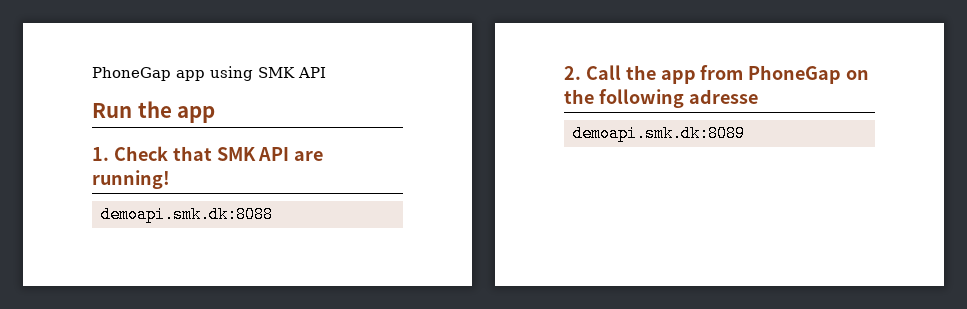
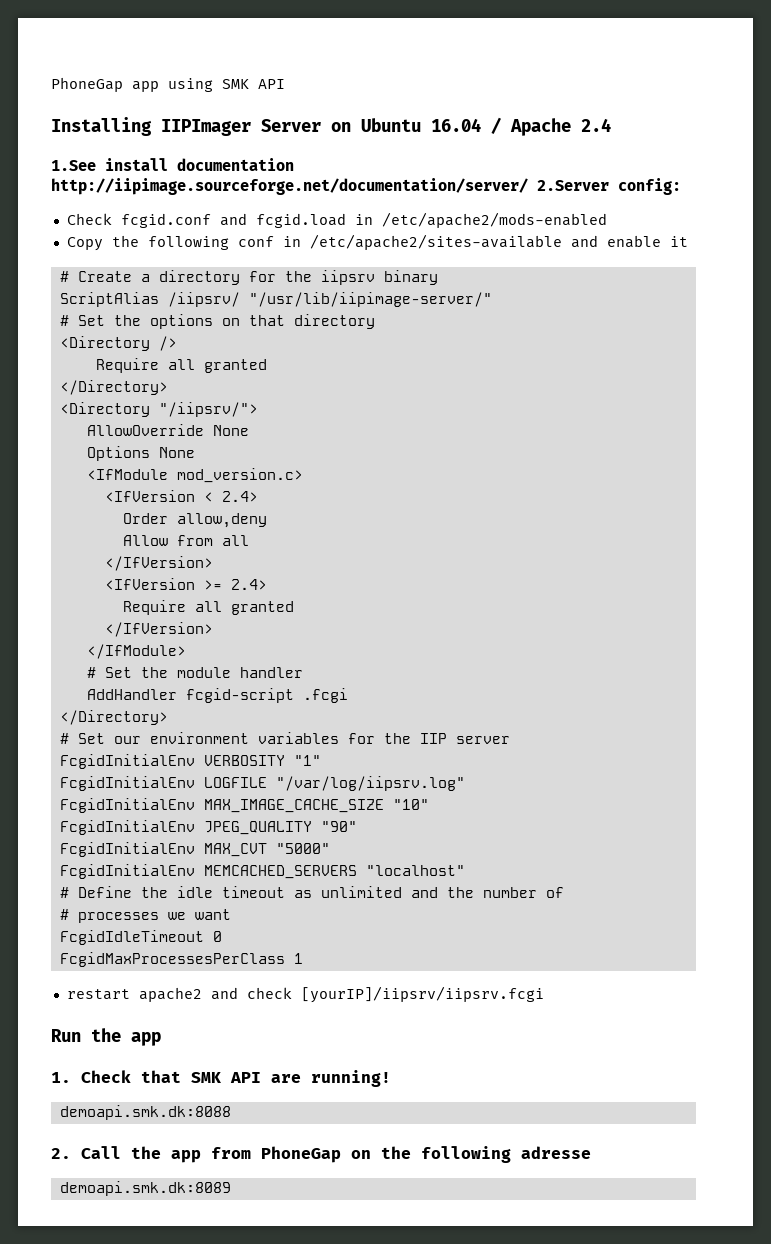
+ Installing IIPImager Server on Ubuntu 16.04 / Apache 2.4
+ 1.See install documentation http://iipimage.sourceforge.net/documentation/server/ 2.Server config:
+ Check fcgid.conf and fcgid.load in /etc/apache2/mods-enabled
+ Copy the following conf in /etc/apache2/sites-available and enable it
+ # Create a directory for the iipsrv binary
+ ScriptAlias /iipsrv/ "/usr/lib/iipimage-server/"
+ # Set the options on that directory
+ <Directory />
+ Require all granted
+ </Directory>
+ <Directory "/iipsrv/">
+ AllowOverride None
+ Options None
+ <IfModule mod_version.c>
+ <IfVersion < 2.4>
+ Order allow,deny
+ Allow from all
+ </IfVersion>
+ <IfVersion >= 2.4>
+ Require all granted
+ </IfVersion>
+ </IfModule>
+ # Set the module handler
+ AddHandler fcgid-script .fcgi
+ </Directory>
+ # Set our environment variables for the IIP server
+ FcgidInitialEnv VERBOSITY "1"
+ FcgidInitialEnv LOGFILE "/var/log/iipsrv.log"
+ FcgidInitialEnv MAX_IMAGE_CACHE_SIZE "10"
+ FcgidInitialEnv JPEG_QUALITY "90"
+ FcgidInitialEnv MAX_CVT "5000"
+ FcgidInitialEnv MEMCACHED_SERVERS "localhost"
+ # Define the idle timeout as unlimited and the number of
+ # processes we want
+ FcgidIdleTimeout 0
+ FcgidMaxProcessesPerClass 1
+ restart apache2 and check [yourIP]/iipsrv/iipsrv.fcgi

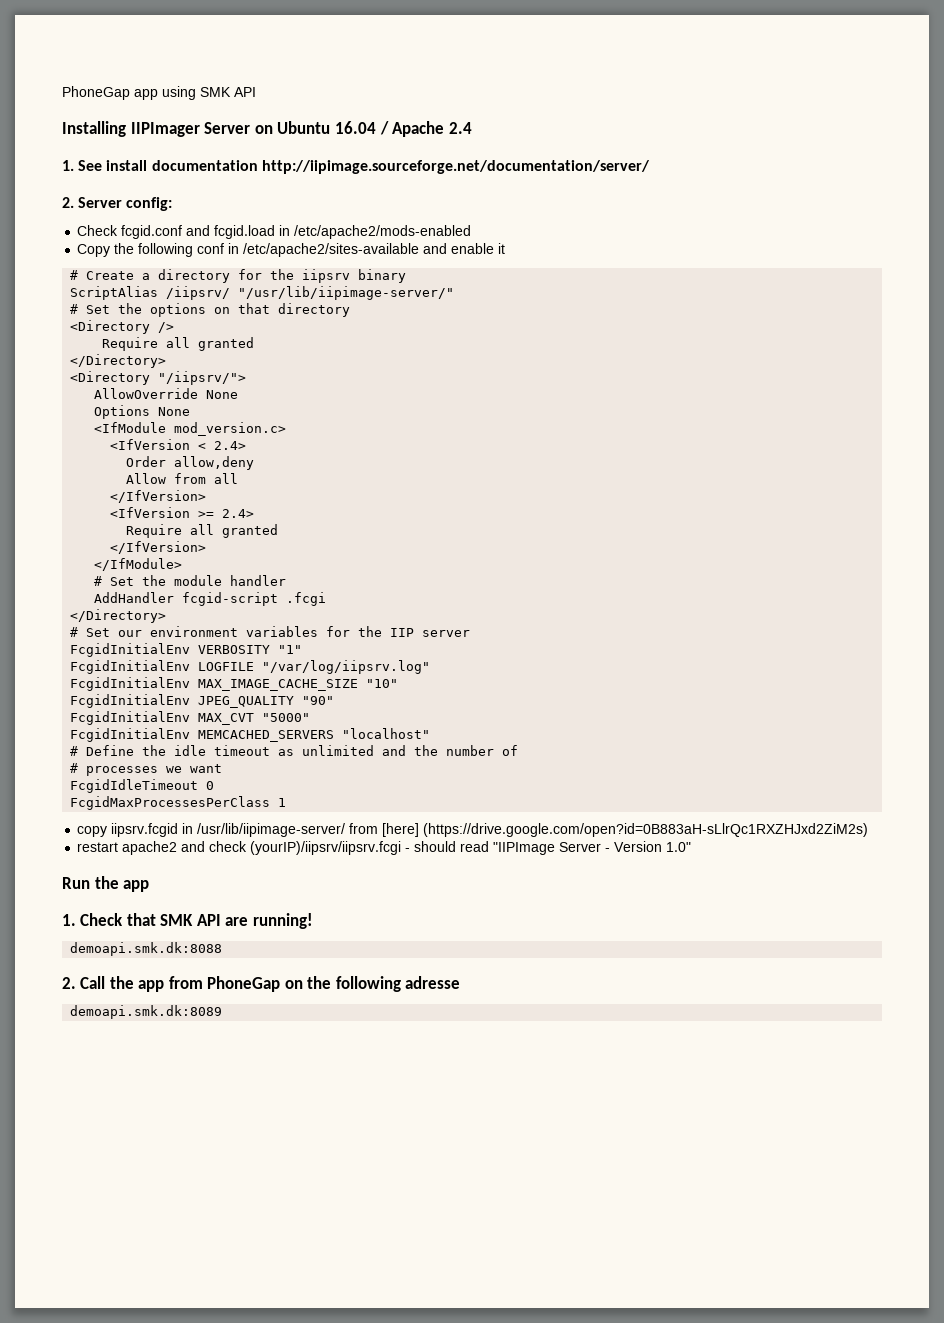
- 1.See install documentation http://iipimage.sourceforge.net/documentation/server/ 2.Server config:
+ 1. See install documentation http://iipimage.sourceforge.net/documentation/server/
+ 2. Server config:
- restart apache2 and check [yourIP]/iipsrv/iipsrv.fcgi
+ copy iipsrv.fcgid in /usr/lib/iipimage-server/ from [here] (https://drive.google.com/open?id=0B883aH-sLlrQc1RXZHJxd2ZiM2s)
+ restart apache2 and check (yourIP)/iipsrv/iipsrv.fcgi - should read "IIPImage Server - Version 1.0"

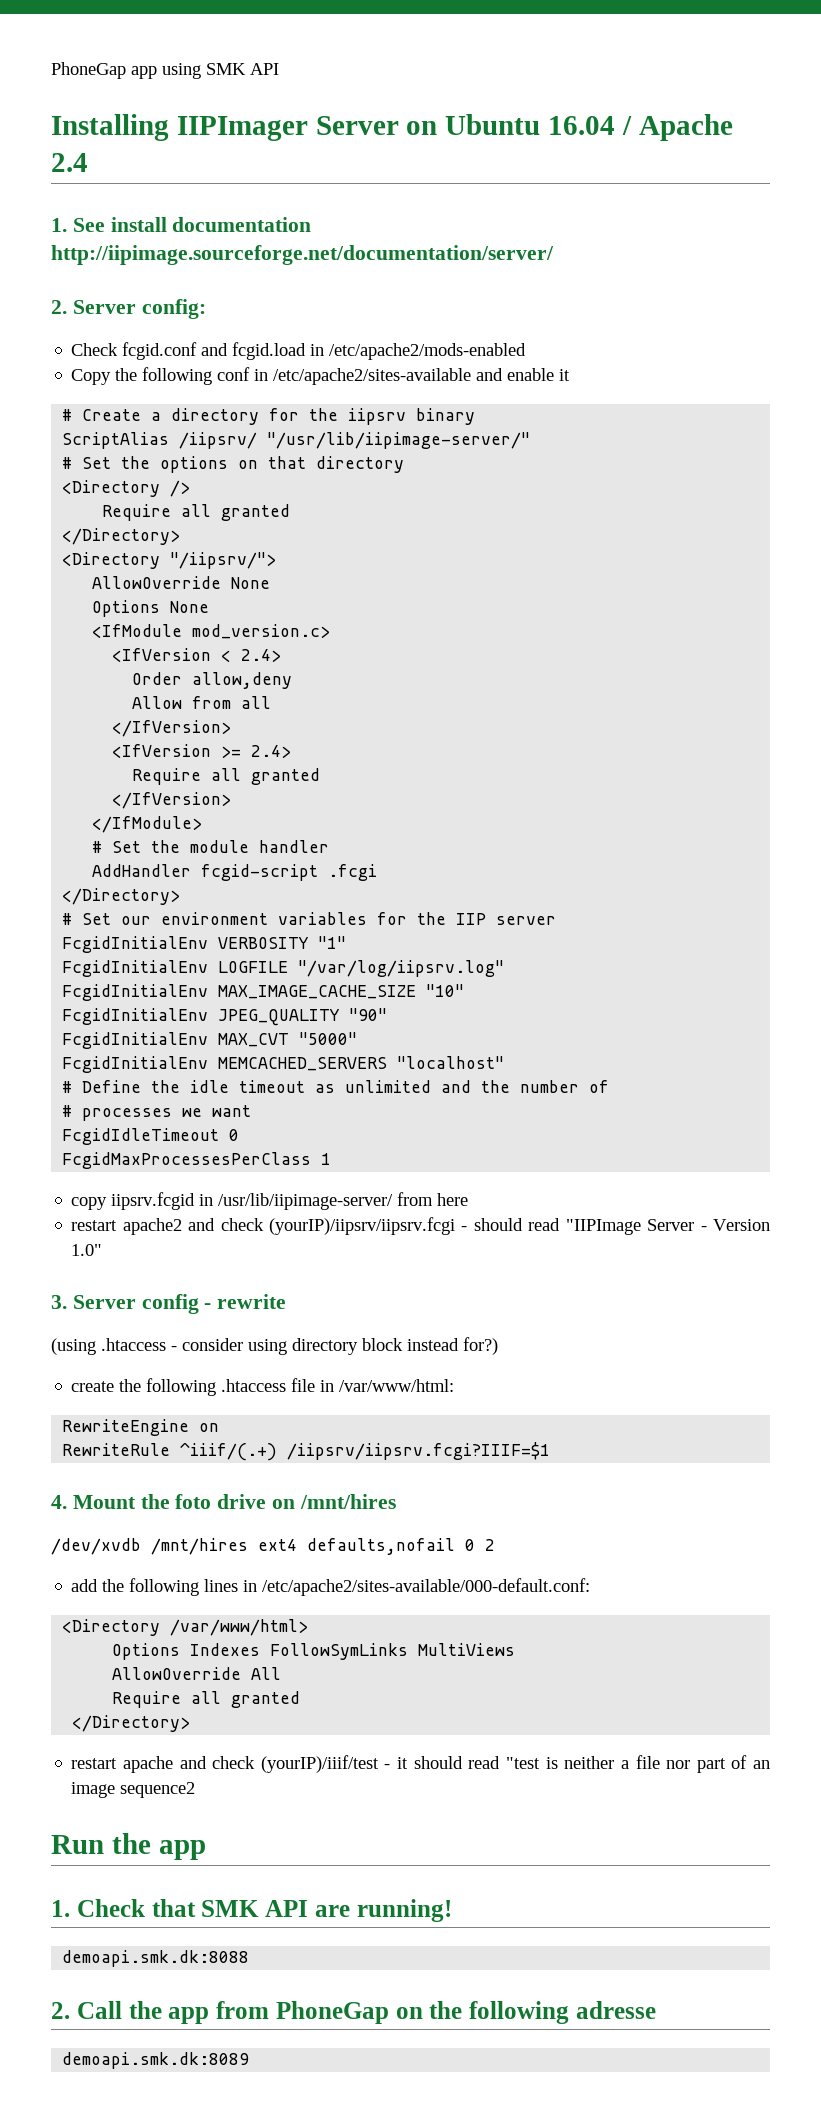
- copy iipsrv.fcgid in /usr/lib/iipimage-server/ from [here] (https://drive.google.com/open?id=0B883aH-sLlrQc1RXZHJxd2ZiM2s)
+ copy iipsrv.fcgid in /usr/lib/iipimage-server/ from here
+ 3. Server config - rewrite
+ (using .htaccess - consider using directory block instead for?)
+ create the following .htaccess file in /var/www/html:
+ RewriteEngine on
+ RewriteRule ^iiif/(.+) /iipsrv/iipsrv.fcgi?IIIF=$1
+ 4. Mount the foto drive on /mnt/hires
+ /dev/xvdb /mnt/hires ext4 defaults,nofail 0 2
+ add the following lines in /etc/apache2/sites-available/000-default.conf:
+ <Directory /var/www/html>
+ Options Indexes FollowSymLinks MultiViews
+ AllowOverride All
+ Require all granted
+ </Directory>
+ restart apache and check (yourIP)/iiif/test - it should read "test is neither a file nor part of an image sequence2

